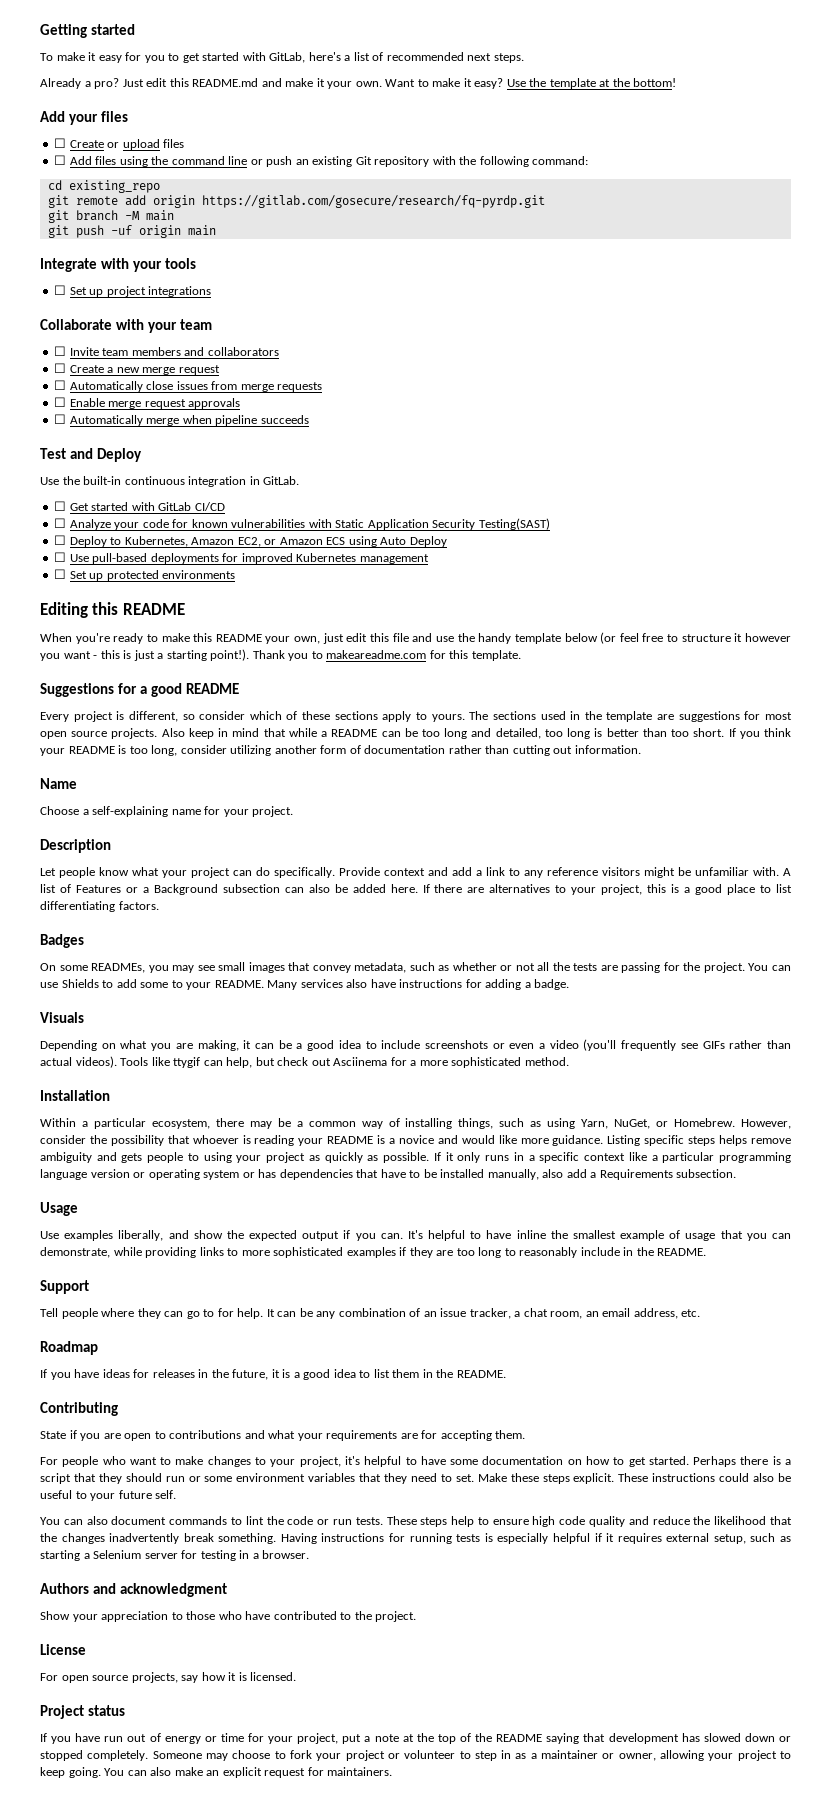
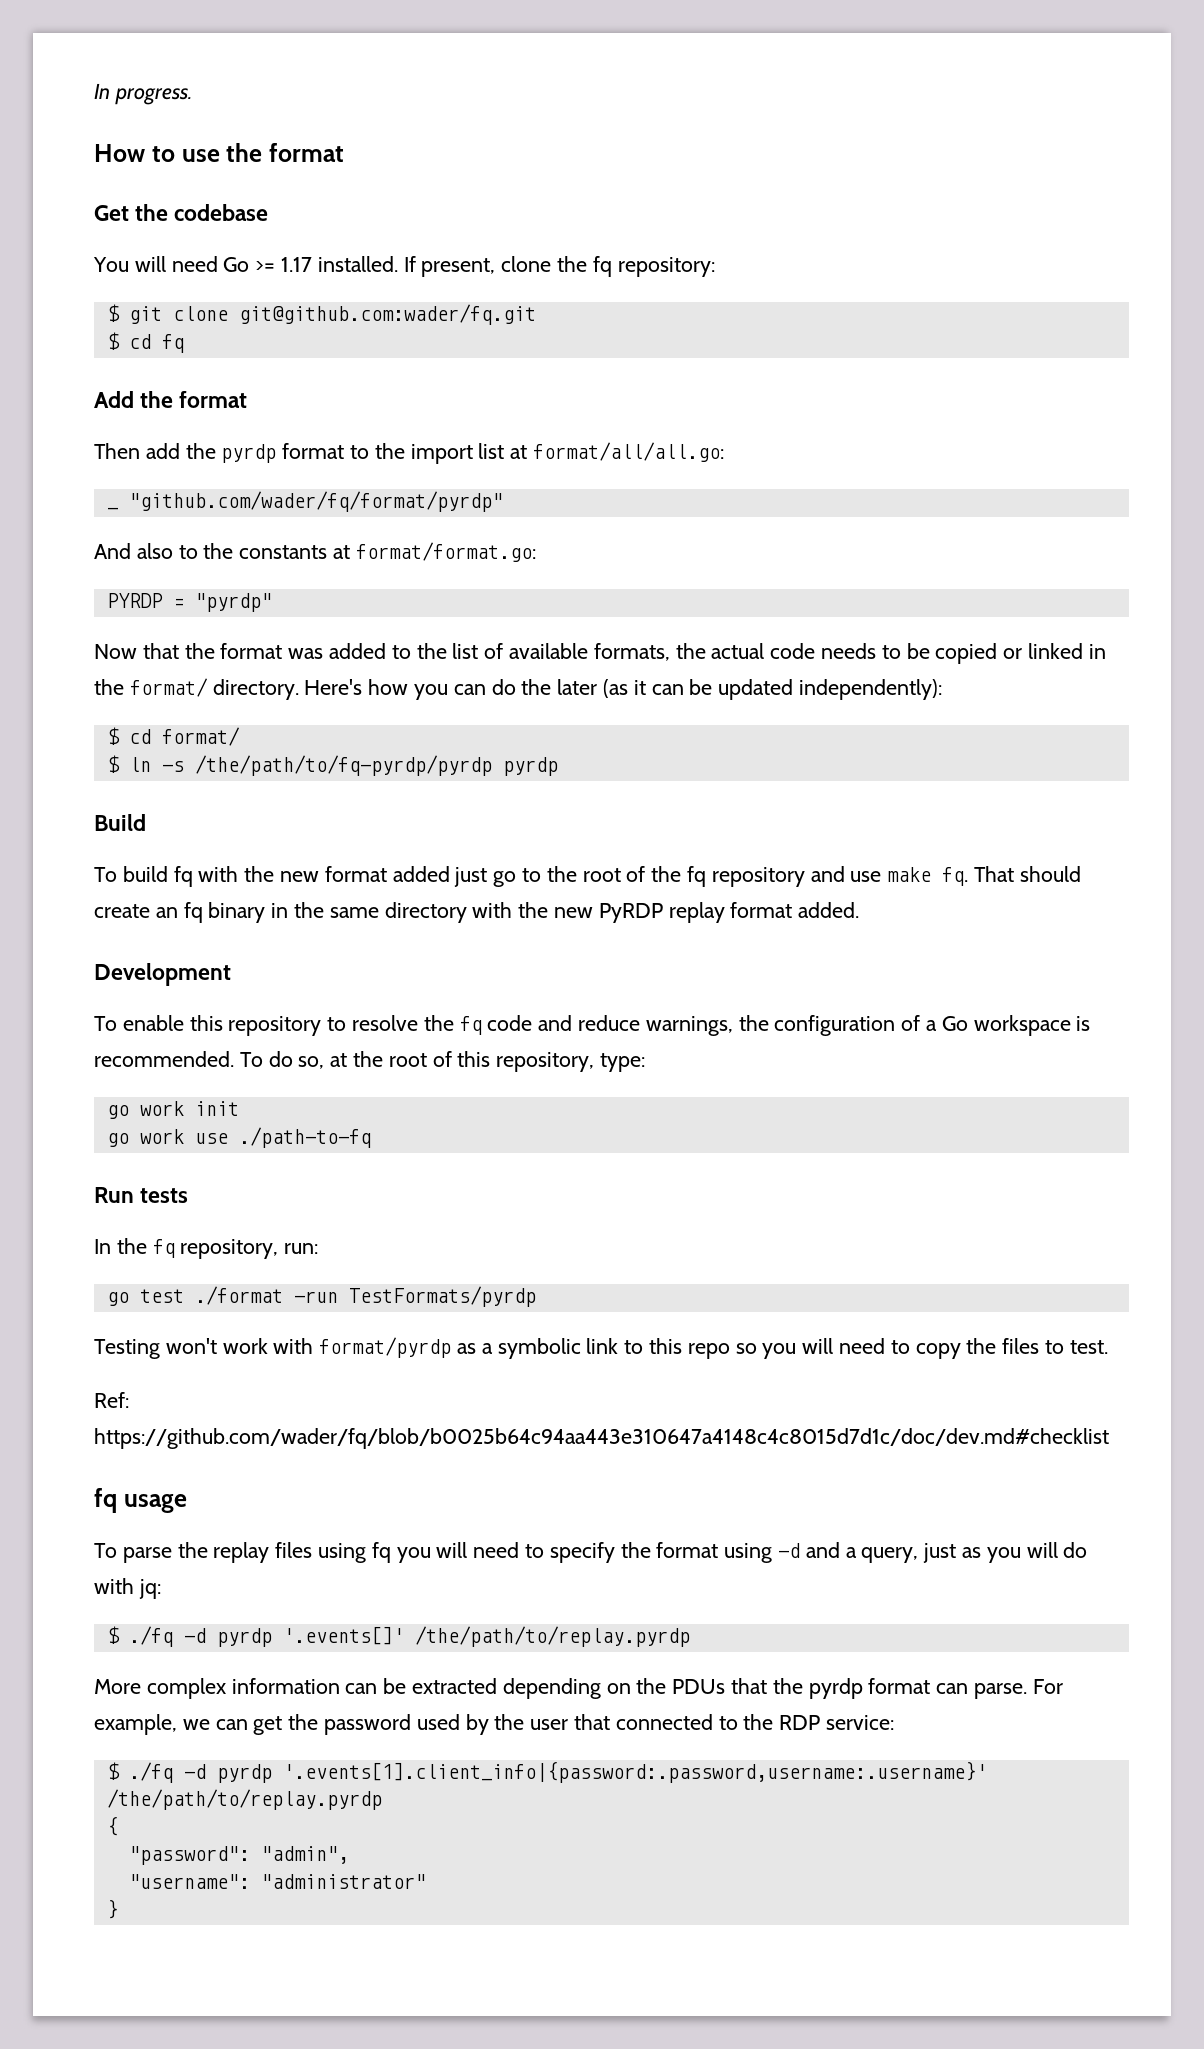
- Getting started
- To make it easy for you to get started with GitLab, here's a list of recommended next steps.
- Already a pro? Just edit this README.md and make it your own. Want to make it easy? Use the template at the bottom!
- Add your files
- ☐ Create or upload files
- ☐ Add files using the command line or push an existing Git repository with the following command:
- cd existing_repo
- git remote add origin https://gitlab.com/gosecure/research/fq-pyrdp.git
- git branch -M main
- git push -uf origin main
- Integrate with your tools
- ☐ Set up project integrations
- Collaborate with your team
- ☐ Invite team members and collaborators
- ☐ Create a new merge request
- ☐ Automatically close issues from merge requests
- ☐ Enable merge request approvals
- ☐ Automatically merge when pipeline succeeds
- Test and Deploy
- Use the built-in continuous integration in GitLab.
- ☐ Get started with GitLab CI/CD
- ☐ Analyze your code for known vulnerabilities with Static Application Security Testing(SAST)
- ☐ Deploy to Kubernetes, Amazon EC2, or Amazon ECS using Auto Deploy
- ☐ Use pull-based deployments for improved Kubernetes management
- ☐ Set up protected environments
- Editing this README
- When you're ready to make this README your own, just edit this file and use the handy template below (or feel free to structure it however you want - this is just a starting point!). Thank you to makeareadme.com for this template.
- Suggestions for a good README
- Every project is different, so consider which of these sections apply to yours. The sections used in the template are suggestions for most open source projects. Also keep in mind that while a README can be too long and detailed, too long is better than too short. If you think your README is too long, consider utilizing another form of documentation rather than cutting out information.
- Name
- Choose a self-explaining name for your project.
- Description
- Let people know what your project can do specifically. Provide context and add a link to any reference visitors might be unfamiliar with. A list of Features or a Background subsection can also be added here. If there are alternatives to your project, this is a good place to list differentiating factors.
- Badges
- On some READMEs, you may see small images that convey metadata, such as whether or not all the tests are passing for the project. You can use Shields to add some to your README. Many services also have instructions for adding a badge.
- Visuals
- Depending on what you are making, it can be a good idea to include screenshots or even a video (you'll frequently see GIFs rather than actual videos). Tools like ttygif can help, but check out Asciinema for a more sophisticated method.
- Installation
- Within a particular ecosystem, there may be a common way of installing things, such as using Yarn, NuGet, or Homebrew. However, consider the possibility that whoever is reading your README is a novice and would like more guidance. Listing specific steps helps remove ambiguity and gets people to using your project as quickly as possible. If it only runs in a specific context like a particular programming language version or operating system or has dependencies that have to be installed manually, also add a Requirements subsection.
- Usage
- Use examples liberally, and show the expected output if you can. It's helpful to have inline the smallest example of usage that you can demonstrate, while providing links to more sophisticated examples if they are too long to reasonably include in the README.
- Support
- Tell people where they can go to for help. It can be any combination of an issue tracker, a chat room, an email address, etc.
- Roadmap
- If you have ideas for releases in the future, it is a good idea to list them in the README.
- Contributing
- State if you are open to contributions and what your requirements are for accepting them.
- For people who want to make changes to your project, it's helpful to have some documentation on how to get started. Perhaps there is a script that they should run or some environment variables that they need to set. Make these steps explicit. These instructions could also be useful to your future self.
- You can also document commands to lint the code or run tests. These steps help to ensure high code quality and reduce the likelihood that the changes inadvertently break something. Having instructions for running tests is especially helpful if it requires external setup, such as starting a Selenium server for testing in a browser.
- Authors and acknowledgment
- Show your appreciation to those who have contributed to the project.
- License
- For open source projects, say how it is licensed.
- Project status
- If you have run out of energy or time for your project, put a note at the top of the README saying that development has slowed down or stopped completely. Someone may choose to fork your project or volunteer to step in as a maintainer or owner, allowing your project to keep going. You can also make an explicit request for maintainers.
+ In progress.
+ How to use the format
+ Get the codebase
+ You will need Go >= 1.17 installed. If present, clone the fq repository:
+ $ git clone git@github.com:wader/fq.git
+ $ cd fq
+ Add the format
+ Then add the pyrdp format to the import list at format/all/all.go:
+ _ "github.com/wader/fq/format/pyrdp"
+ And also to the constants at format/format.go:
+ PYRDP = "pyrdp"
+ Now that the format was added to the list of available formats, the actual code needs to be copied or linked in the format/ directory. Here's how you can do the later (as it can be updated independently):
+ $ cd format/
+ $ ln -s /the/path/to/fq-pyrdp/pyrdp pyrdp
+ Build
+ To build fq with the new format added just go to the root of the fq repository and use make fq. That should create an fq binary in the same directory with the new PyRDP replay format added.
+ Development
+ To enable this repository to resolve the fq code and reduce warnings, the configuration of a Go workspace is recommended. To do so, at the root of this repository, type:
+ go work init
+ go work use ./path-to-fq
+ Run tests
+ In the fq repository, run:
+ go test ./format -run TestFormats/pyrdp
+ Testing won't work with format/pyrdp as a symbolic link to this repo so you will need to copy the files to test.
+ Ref: https://github.com/wader/fq/blob/b0025b64c94aa443e310647a4148c4c8015d7d1c/doc/dev.md#checklist
+ fq usage
+ To parse the replay files using fq you will need to specify the format using -d and a query, just as you will do with jq:
+ $ ./fq -d pyrdp '.events[]' /the/path/to/replay.pyrdp
+ More complex information can be extracted depending on the PDUs that the pyrdp format can parse. For example, we can get the password used by the user that connected to the RDP service:
+ $ ./fq -d pyrdp '.events[1].client_info|{password:.password,username:.username}' /the/path/to/replay.pyrdp
+ {
+ "password": "admin",
+ "username": "administrator"
+ }

